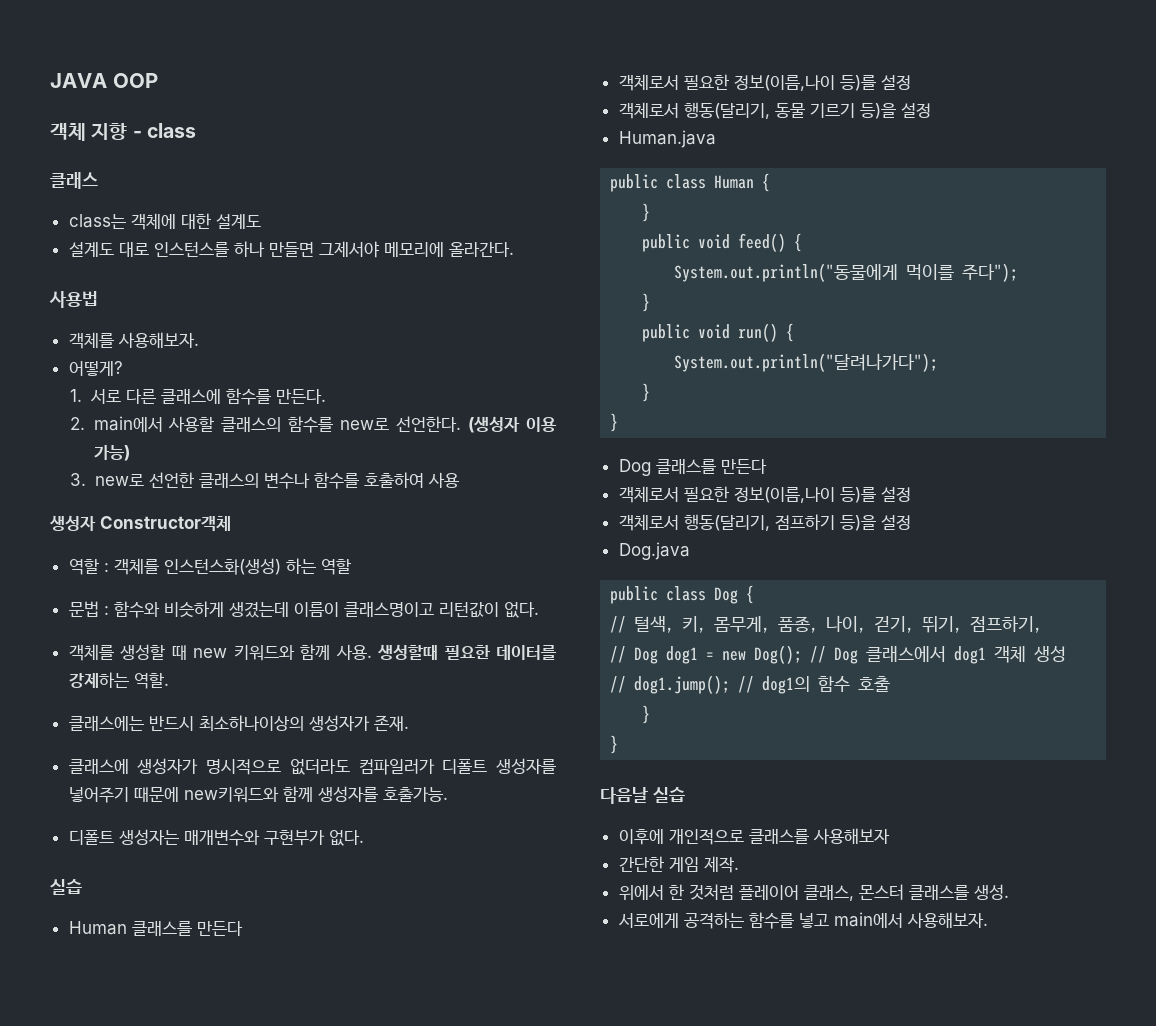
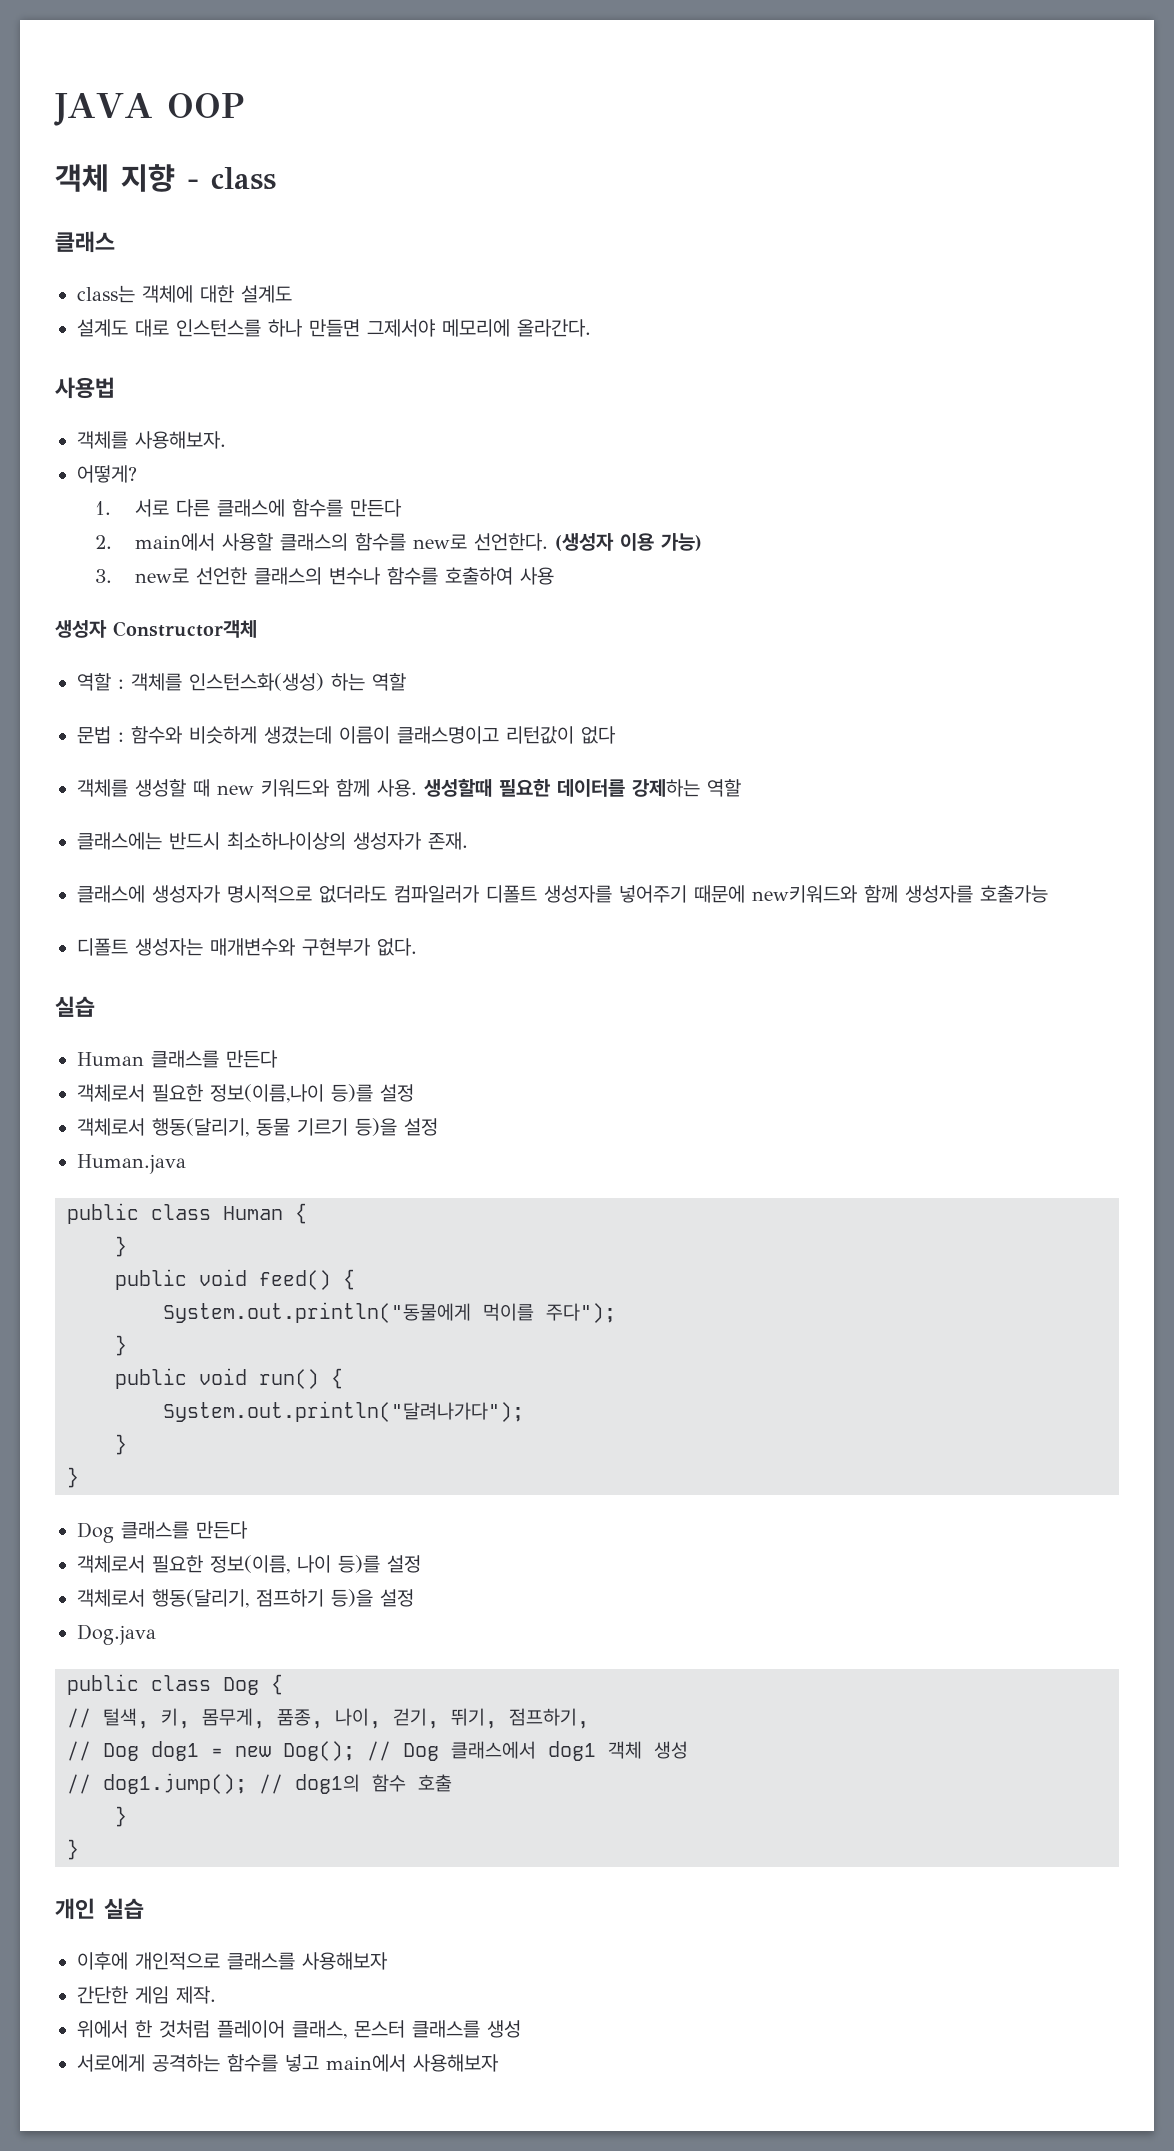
- 1. 서로 다른 클래스에 함수를 만든다.
+ 1. 서로 다른 클래스에 함수를 만든다
- 문법 : 함수와 비슷하게 생겼는데 이름이 클래스명이고 리턴값이 없다.
+ 문법 : 함수와 비슷하게 생겼는데 이름이 클래스명이고 리턴값이 없다
- 생성할때 필요한 데이터를 강제하는 역할.
+ 생성할때 필요한 데이터를 강제하는 역할
- 클래스에 생성자가 명시적으로 없더라도 컴파일러가 디폴트 생성자를 넣어주기 때문에 new키워드와 함께 생성자를 호출가능.
+ 클래스에 생성자가 명시적으로 없더라도 컴파일러가 디폴트 생성자를 넣어주기 때문에 new키워드와 함께 생성자를 호출가능
  Dog 클래스를 만든다
- 객체로서 필요한 정보(이름,나이 등)를 설정
+ 객체로서 필요한 정보(이름, 나이 등)를 설정
- 다음날 실습
+ 개인 실습
- 위에서 한 것처럼 플레이어 클래스, 몬스터 클래스를 생성.
+ 위에서 한 것처럼 플레이어 클래스, 몬스터 클래스를 생성
- 서로에게 공격하는 함수를 넣고 main에서 사용해보자.
+ 서로에게 공격하는 함수를 넣고 main에서 사용해보자

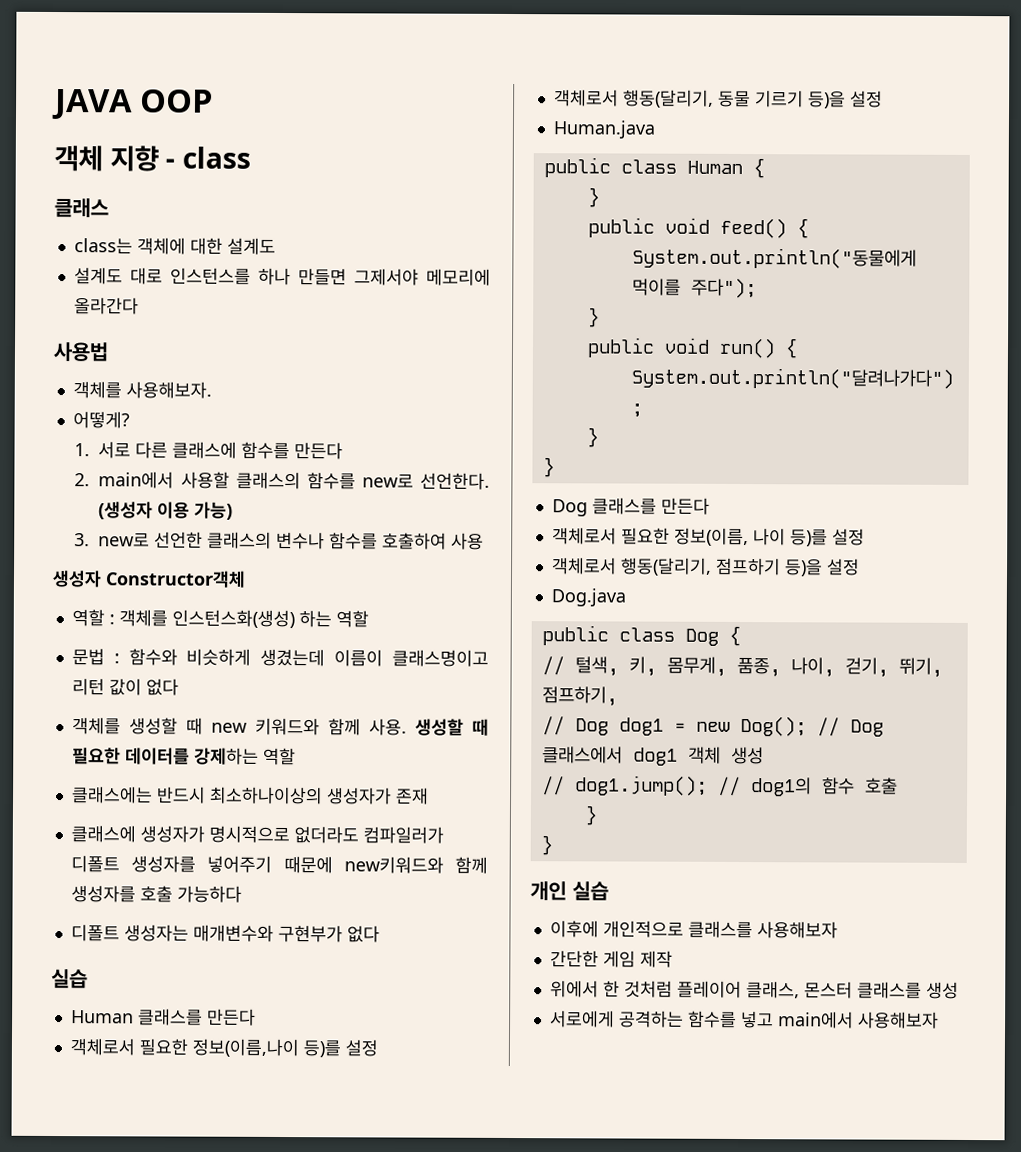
- 설계도 대로 인스턴스를 하나 만들면 그제서야 메모리에 올라간다.
+ 설계도 대로 인스턴스를 하나 만들면 그제서야 메모리에 올라간다
- 문법 : 함수와 비슷하게 생겼는데 이름이 클래스명이고 리턴값이 없다
+ 문법 : 함수와 비슷하게 생겼는데 이름이 클래스명이고 리턴 값이 없다
- 생성할때 필요한 데이터를 강제하는 역할
+ 생성할 때 필요한 데이터를 강제하는 역할
- 클래스에는 반드시 최소하나이상의 생성자가 존재.
+ 클래스에는 반드시 최소하나이상의 생성자가 존재
- 클래스에 생성자가 명시적으로 없더라도 컴파일러가 디폴트 생성자를 넣어주기 때문에 new키워드와 함께 생성자를 호출가능
+ 클래스에 생성자가 명시적으로 없더라도 컴파일러가 디폴트 생성자를 넣어주기 때문에 new키워드와 함께 생성자를 호출 가능하다
- 디폴트 생성자는 매개변수와 구현부가 없다.
+ 디폴트 생성자는 매개변수와 구현부가 없다
- 간단한 게임 제작.
+ 간단한 게임 제작

